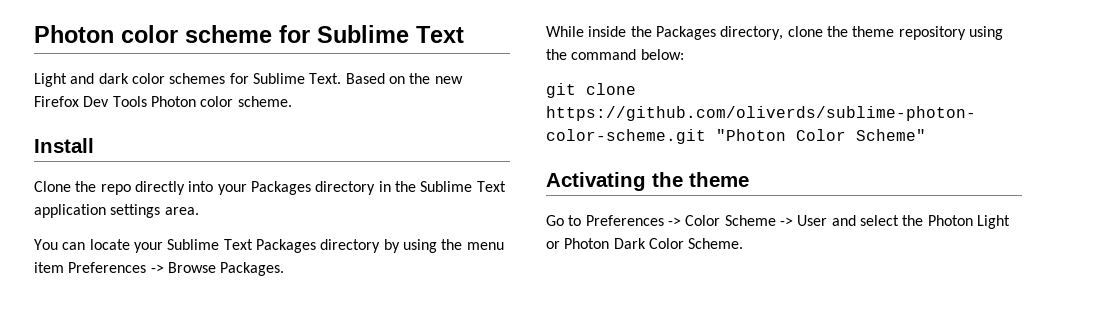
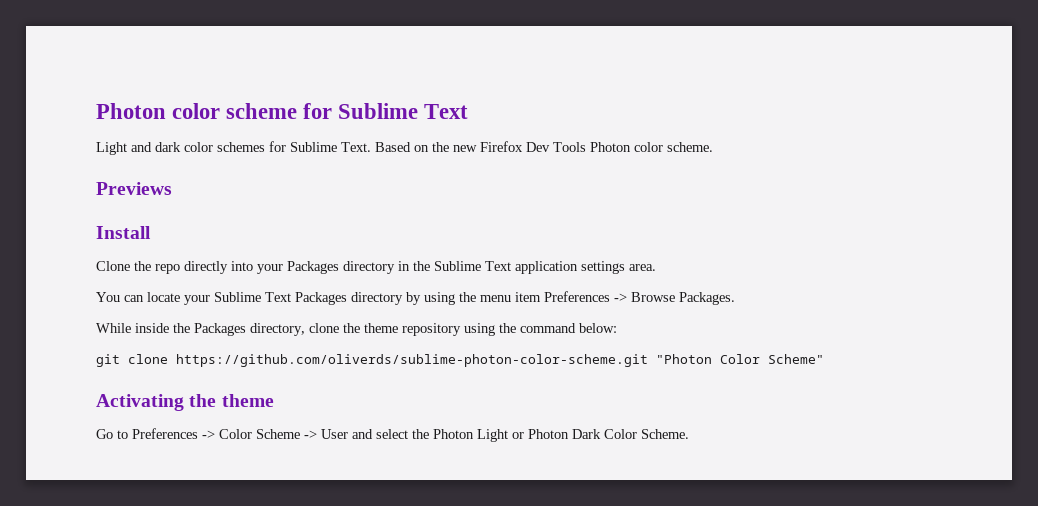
+ Previews

